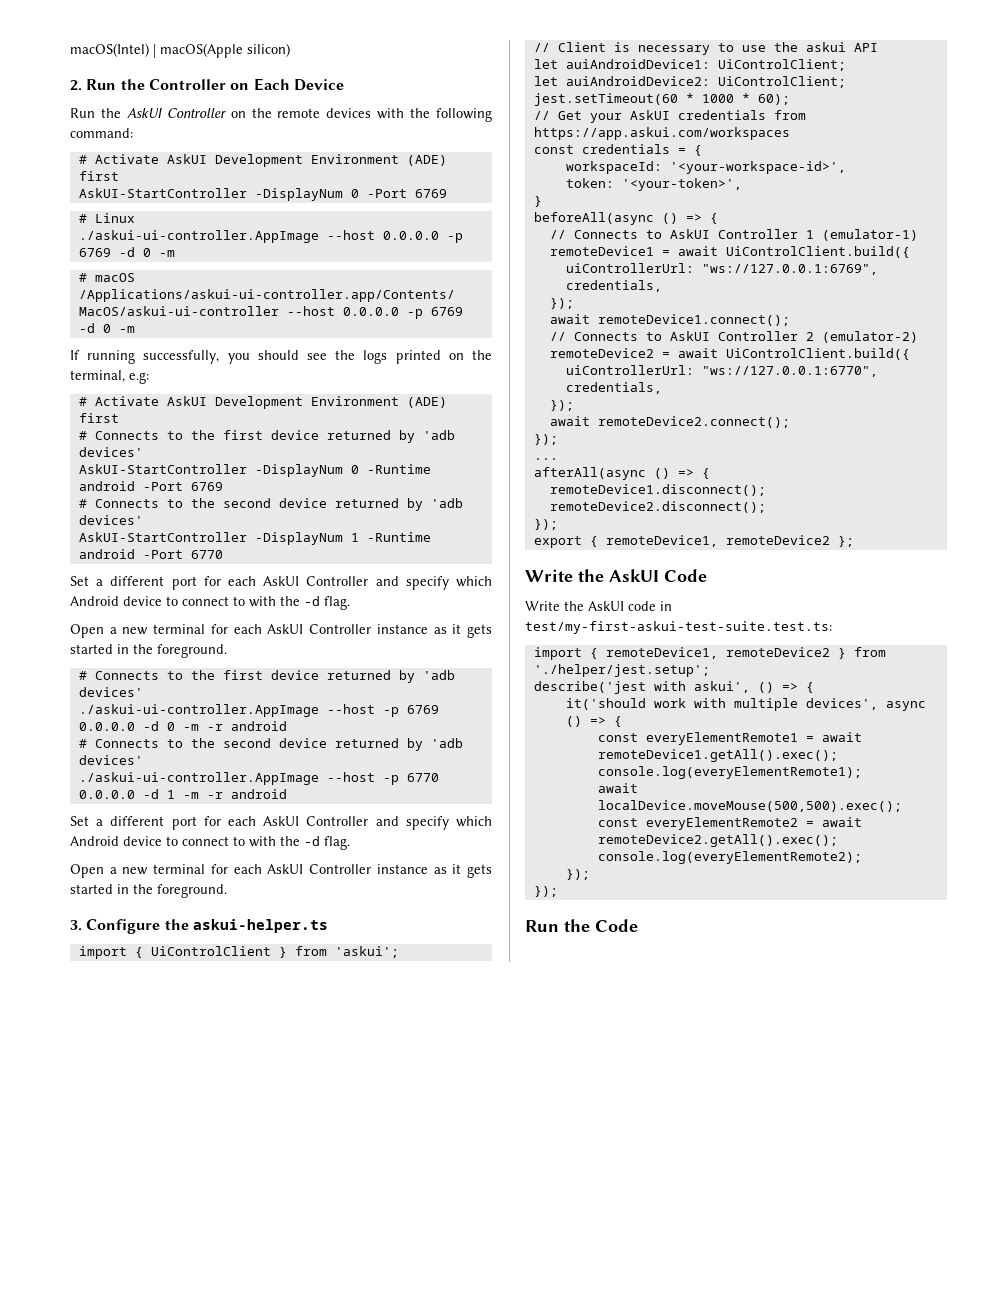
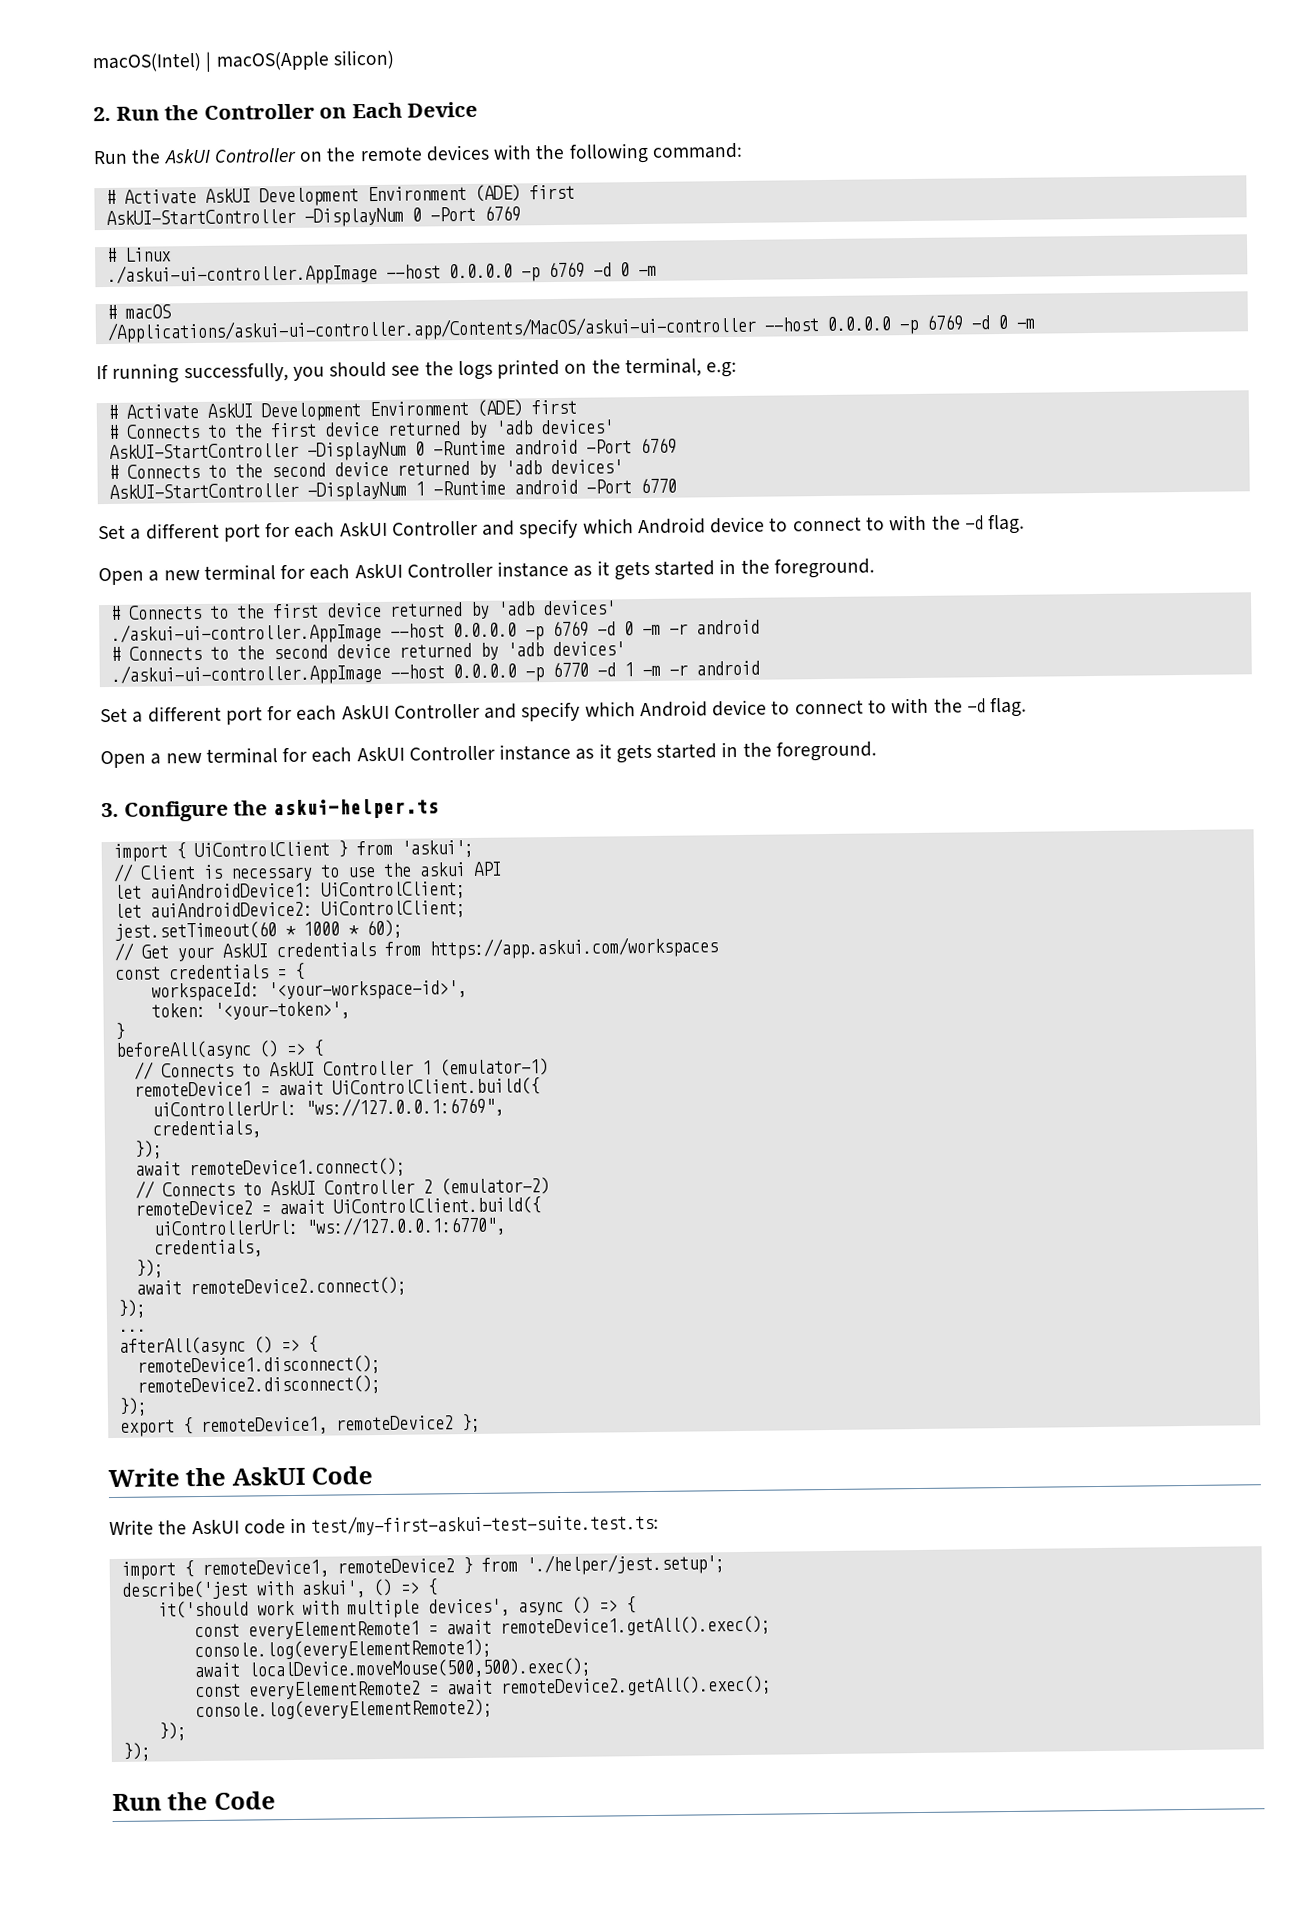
- ./askui-ui-controller.AppImage --host -p 6769 0.0.0.0 -d 0 -m -r android
+ ./askui-ui-controller.AppImage --host 0.0.0.0 -p 6769 -d 0 -m -r android
- ./askui-ui-controller.AppImage --host -p 6770 0.0.0.0 -d 1 -m -r android
+ ./askui-ui-controller.AppImage --host 0.0.0.0 -p 6770 -d 1 -m -r android

